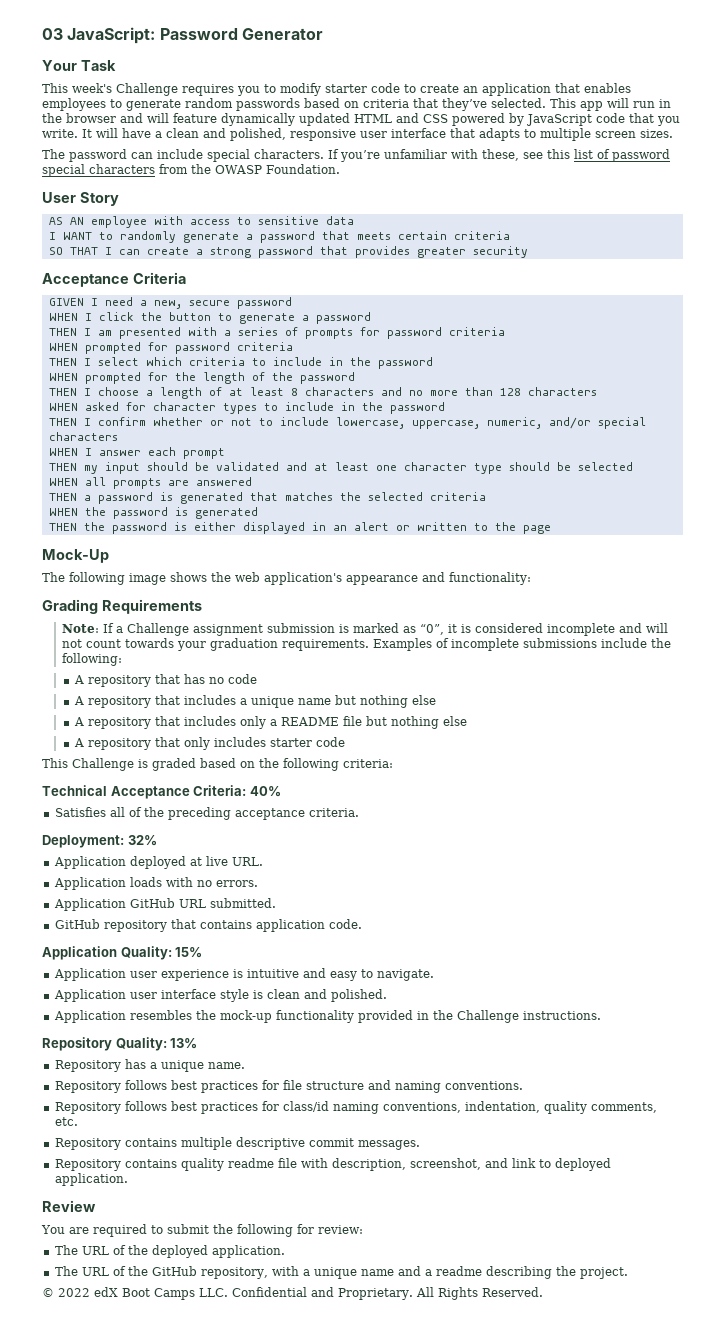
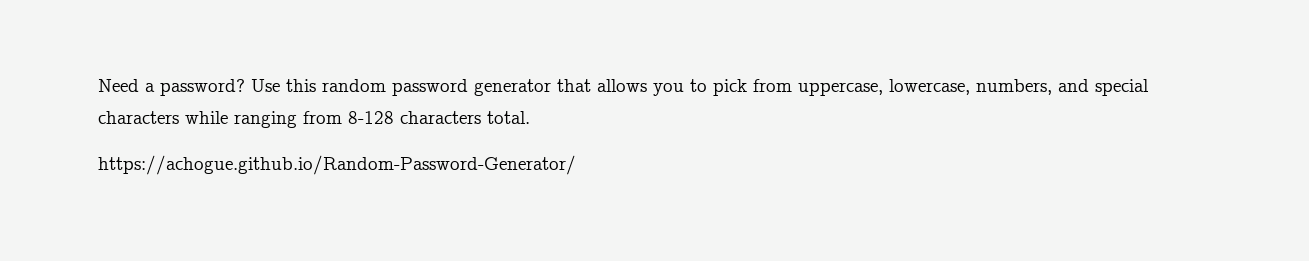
- 03 JavaScript: Password Generator
- Your Task
- This week's Challenge requires you to modify starter code to create an application that enables employees to generate random passwords based on criteria that they’ve selected. This app will run in the browser and will feature dynamically updated HTML and CSS powered by JavaScript code that you write. It will have a clean and polished, responsive user interface that adapts to multiple screen sizes.
- The password can include special characters. If you’re unfamiliar with these, see this list of password special characters from the OWASP Foundation.
- User Story
- AS AN employee with access to sensitive data
- I WANT to randomly generate a password that meets certain criteria
- SO THAT I can create a strong password that provides greater security
- Acceptance Criteria
- GIVEN I need a new, secure password
- WHEN I click the button to generate a password
- THEN I am presented with a series of prompts for password criteria
- WHEN prompted for password criteria
- THEN I select which criteria to include in the password
- WHEN prompted for the length of the password
- THEN I choose a length of at least 8 characters and no more than 128 characters
- WHEN asked for character types to include in the password
- THEN I confirm whether or not to include lowercase, uppercase, numeric, and/or special characters
- WHEN I answer each prompt
- THEN my input should be validated and at least one character type should be selected
- WHEN all prompts are answered
- THEN a password is generated that matches the selected criteria
- WHEN the password is generated
- THEN the password is either displayed in an alert or written to the page
- Mock-Up
- The following image shows the web application's appearance and functionality:
- Grading Requirements
- Note: If a Challenge assignment submission is marked as “0”, it is considered incomplete and will not count towards your graduation requirements. Examples of incomplete submissions include the following:
- A repository that has no code
- A repository that includes a unique name but nothing else
- A repository that includes only a README file but nothing else
- A repository that only includes starter code
- This Challenge is graded based on the following criteria:
- Technical Acceptance Criteria: 40%
- Satisfies all of the preceding acceptance criteria.
- Deployment: 32%
- Application deployed at live URL.
- Application loads with no errors.
- Application GitHub URL submitted.
- GitHub repository that contains application code.
- Application Quality: 15%
- Application user experience is intuitive and easy to navigate.
- Application user interface style is clean and polished.
- Application resembles the mock-up functionality provided in the Challenge instructions.
- Repository Quality: 13%
- Repository has a unique name.
- Repository follows best practices for file structure and naming conventions.
- Repository follows best practices for class/id naming conventions, indentation, quality comments, etc.
- Repository contains multiple descriptive commit messages.
- Repository contains quality readme file with description, screenshot, and link to deployed application.
- Review
- You are required to submit the following for review:
- The URL of the deployed application.
- The URL of the GitHub repository, with a unique name and a readme describing the project.
- © 2022 edX Boot Camps LLC. Confidential and Proprietary. All Rights Reserved.
+ Need a password? Use this random password generator that allows you to pick from uppercase, lowercase, numbers, and special characters while ranging from 8-128 characters total.
+ https://achogue.github.io/Random-Password-Generator/

